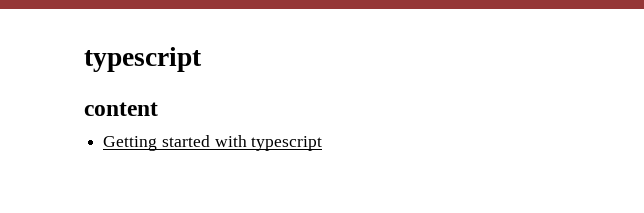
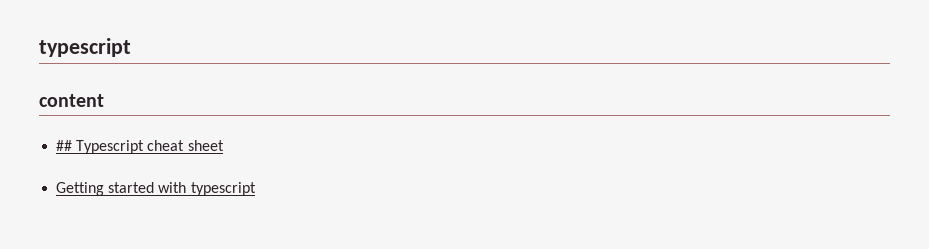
+ ## Typescript cheat sheet

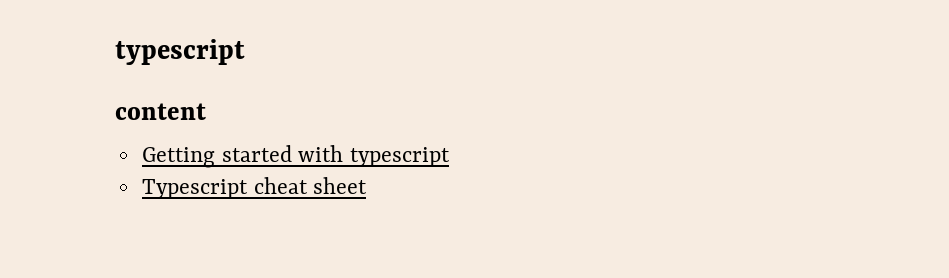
- ## Typescript cheat sheet
+ Typescript cheat sheet

